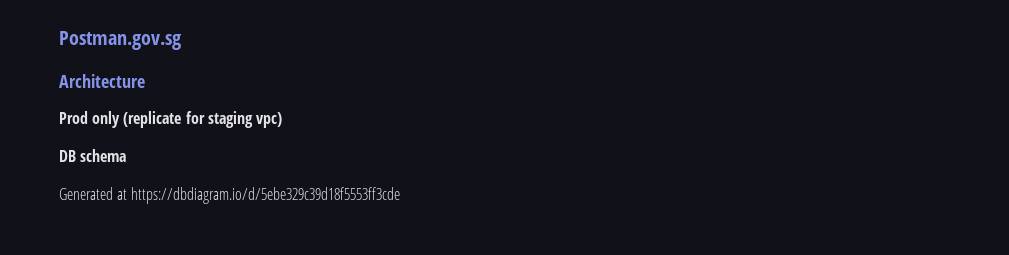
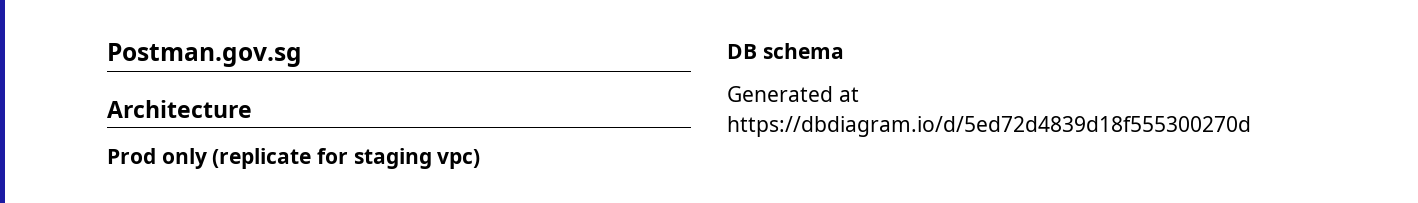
- Generated at https://dbdiagram.io/d/5ebe329c39d18f5553ff3cde
+ Generated at https://dbdiagram.io/d/5ed72d4839d18f555300270d

